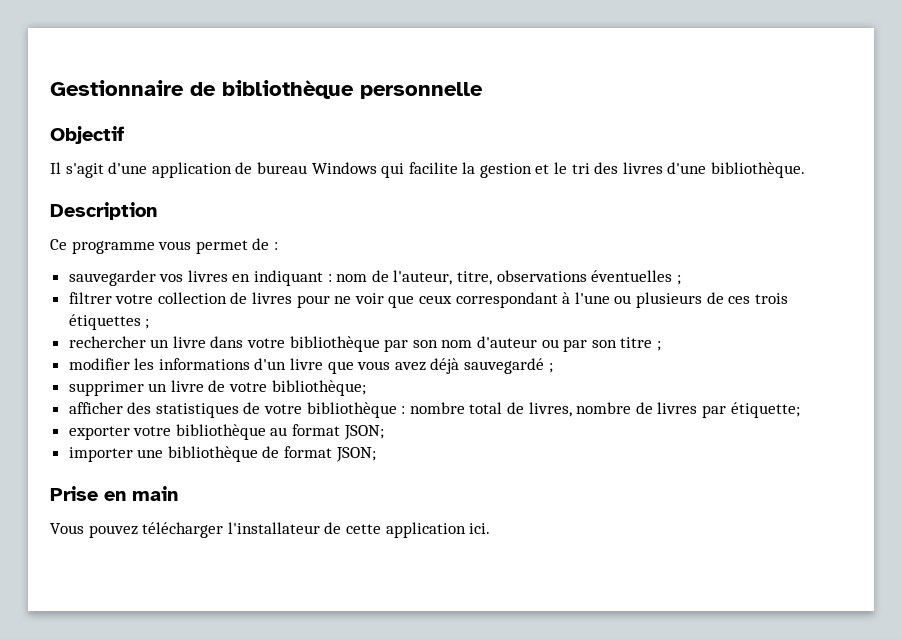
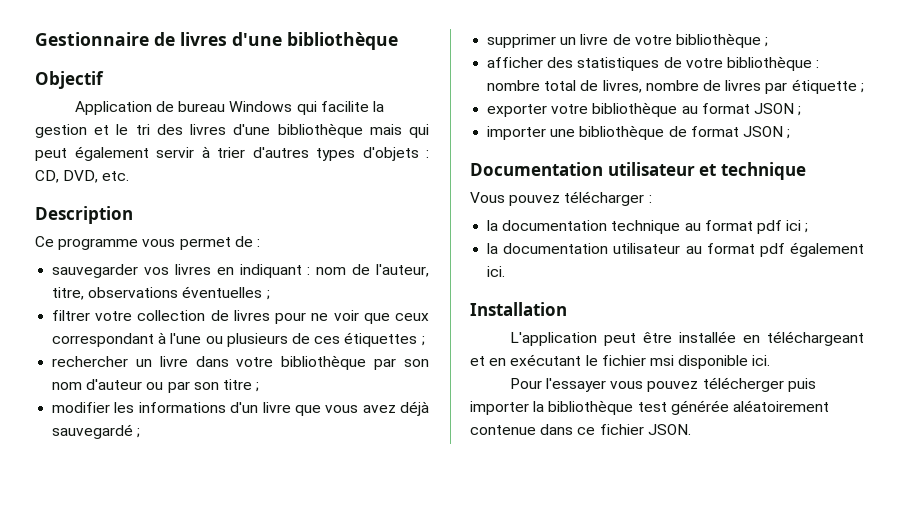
- Gestionnaire de bibliothèque personnelle
+ Gestionnaire de livres d'une bibliothèque
- Il s'agit d'une application de bureau Windows qui facilite la gestion et le tri des livres d'une bibliothèque.
+ Application de bureau Windows qui facilite la gestion et le tri des livres d'une bibliothèque mais qui peut également servir à trier d'autres types d'objets : CD, DVD, etc.
- filtrer votre collection de livres pour ne voir que ceux correspondant à l'une ou plusieurs de ces trois étiquettes ;
+ filtrer votre collection de livres pour ne voir que ceux correspondant à l'une ou plusieurs de ces étiquettes ;
- supprimer un livre de votre bibliothèque;
+ supprimer un livre de votre bibliothèque ;
- afficher des statistiques de votre bibliothèque : nombre total de livres, nombre de livres par étiquette;
+ afficher des statistiques de votre bibliothèque : nombre total de livres, nombre de livres par étiquette ;
- exporter votre bibliothèque au format JSON;
+ exporter votre bibliothèque au format JSON ;
- importer une bibliothèque de format JSON;
- Prise en main
- Vous pouvez télécharger l'installateur de cette application ici.
+ importer une bibliothèque de format JSON ;
+ Documentation utilisateur et technique
+ Vous pouvez télécharger :
+ la documentation technique au format pdf ici ;
+ la documentation utilisateur au format pdf également ici.
+ Installation
+ L'application peut être installée en téléchargeant et en exécutant le fichier msi disponible ici.
+ Pour l'essayer vous pouvez télécherger puis importer la bibliothèque test générée aléatoirement contenue dans ce fichier JSON.

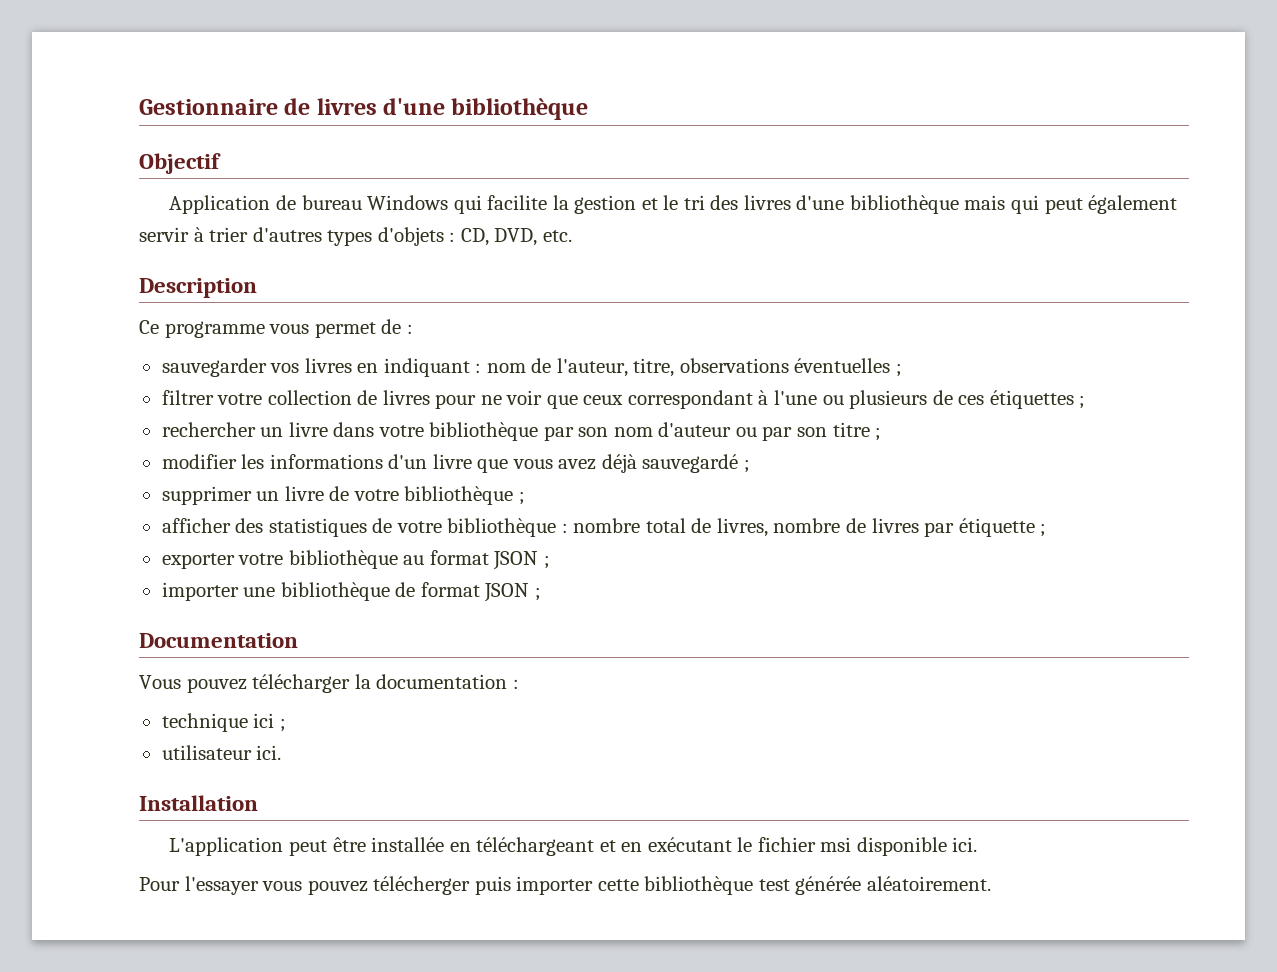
- Documentation utilisateur et technique
+ Documentation
- Vous pouvez télécharger :
- la documentation technique au format pdf ici ;
- la documentation utilisateur au format pdf également ici.
+ Vous pouvez télécharger la documentation :
+ technique ici ;
+ utilisateur ici.
- Pour l'essayer vous pouvez télécherger puis importer la bibliothèque test générée aléatoirement contenue dans ce fichier JSON.
+ Pour l'essayer vous pouvez télécherger puis importer cette bibliothèque test générée aléatoirement.

